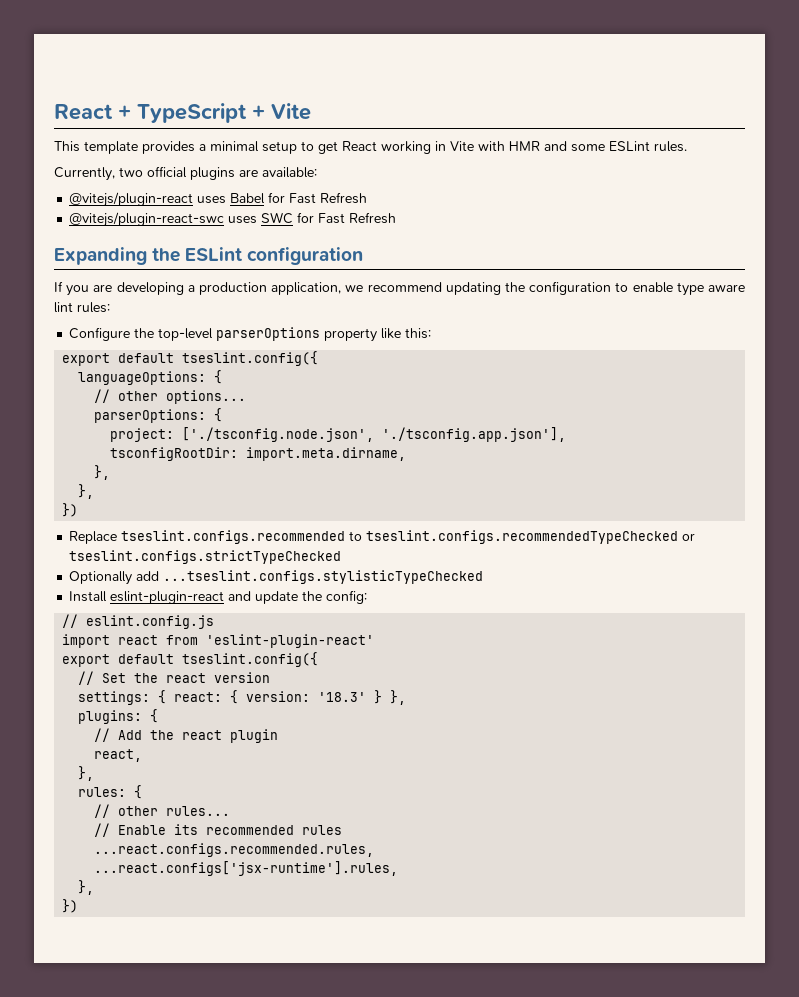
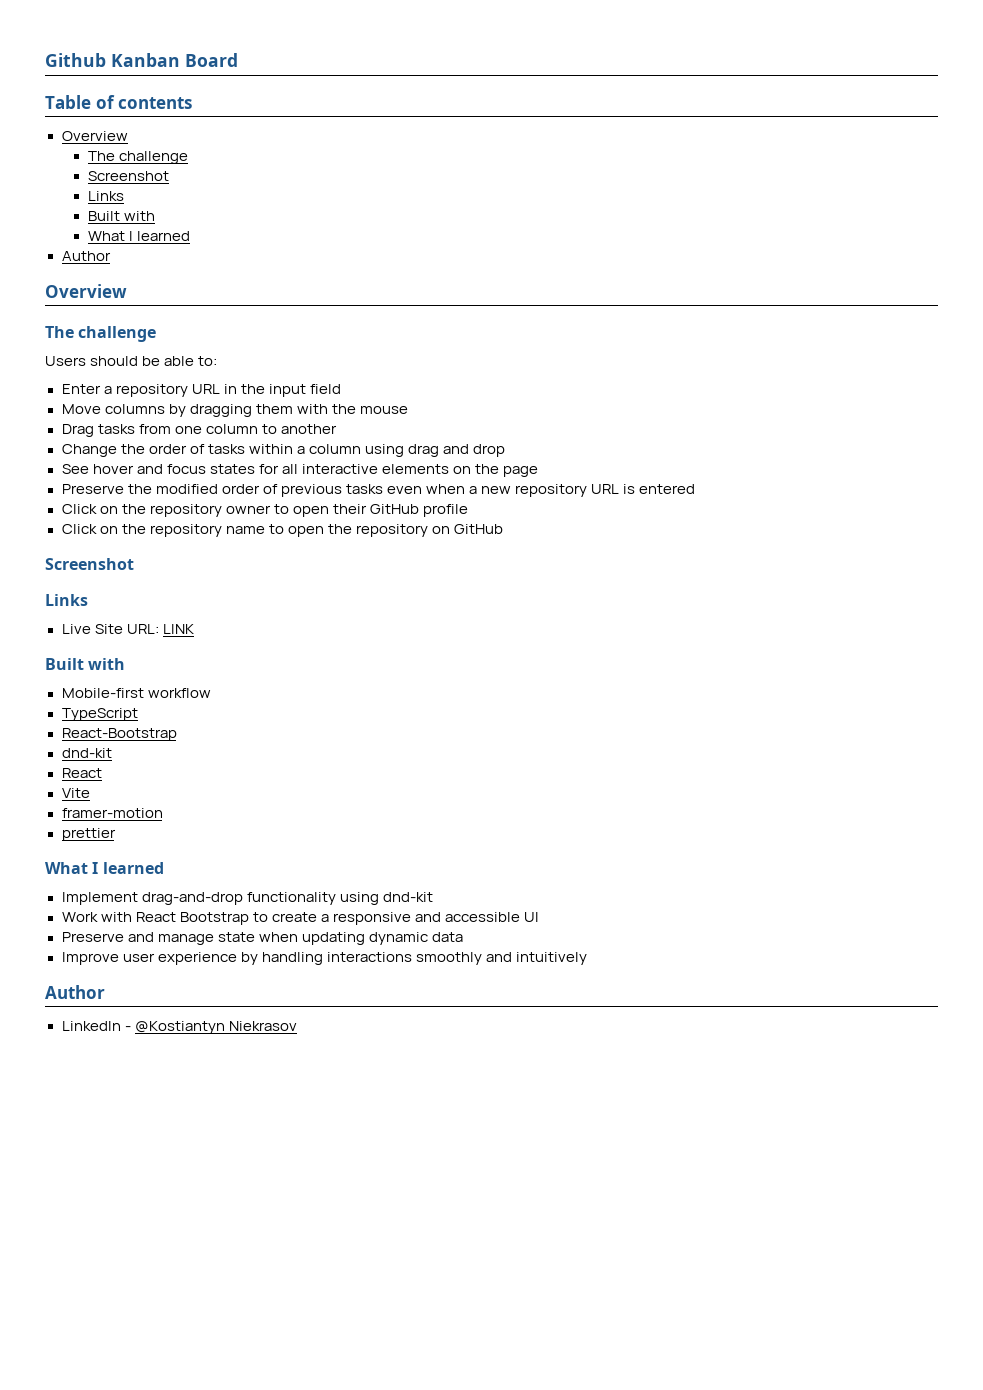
- React + TypeScript + Vite
- This template provides a minimal setup to get React working in Vite with HMR and some ESLint rules.
- Currently, two official plugins are available:
- @vitejs/plugin-react uses Babel for Fast Refresh
- @vitejs/plugin-react-swc uses SWC for Fast Refresh
- Expanding the ESLint configuration
- If you are developing a production application, we recommend updating the configuration to enable type aware lint rules:
- Configure the top-level parserOptions property like this:
- export default tseslint.config({
- languageOptions: {
- // other options...
- parserOptions: {
- project: ['./tsconfig.node.json', './tsconfig.app.json'],
- tsconfigRootDir: import.meta.dirname,
- },
- },
- })
- Replace tseslint.configs.recommended to tseslint.configs.recommendedTypeChecked or tseslint.configs.strictTypeChecked
- Optionally add ...tseslint.configs.stylisticTypeChecked
- Install eslint-plugin-react and update the config:
- // eslint.config.js
- import react from 'eslint-plugin-react'
- export default tseslint.config({
- // Set the react version
- settings: { react: { version: '18.3' } },
- plugins: {
- // Add the react plugin
- react,
- },
- rules: {
- // other rules...
- // Enable its recommended rules
- ...react.configs.recommended.rules,
- ...react.configs['jsx-runtime'].rules,
- },
- })
+ Github Kanban Board
+ Table of contents
+ Overview
+ The challenge
+ Screenshot
+ Links
+ Built with
+ What I learned
+ Author
+ Overview
+ The challenge
+ Users should be able to:
+ Enter a repository URL in the input field
+ Move columns by dragging them with the mouse
+ Drag tasks from one column to another
+ Change the order of tasks within a column using drag and drop
+ See hover and focus states for all interactive elements on the page
+ Preserve the modified order of previous tasks even when a new repository URL is entered
+ Click on the repository owner to open their GitHub profile
+ Click on the repository name to open the repository on GitHub
+ Screenshot
+ Links
+ Live Site URL: LINK
+ Built with
+ Mobile-first workflow
+ TypeScript
+ React-Bootstrap
+ dnd-kit
+ React
+ Vite
+ framer-motion
+ prettier
+ What I learned
+ Implement drag-and-drop functionality using dnd-kit
+ Work with React Bootstrap to create a responsive and accessible UI
+ Preserve and manage state when updating dynamic data
+ Improve user experience by handling interactions smoothly and intuitively
+ Author
+ LinkedIn - @Kostiantyn Niekrasov

